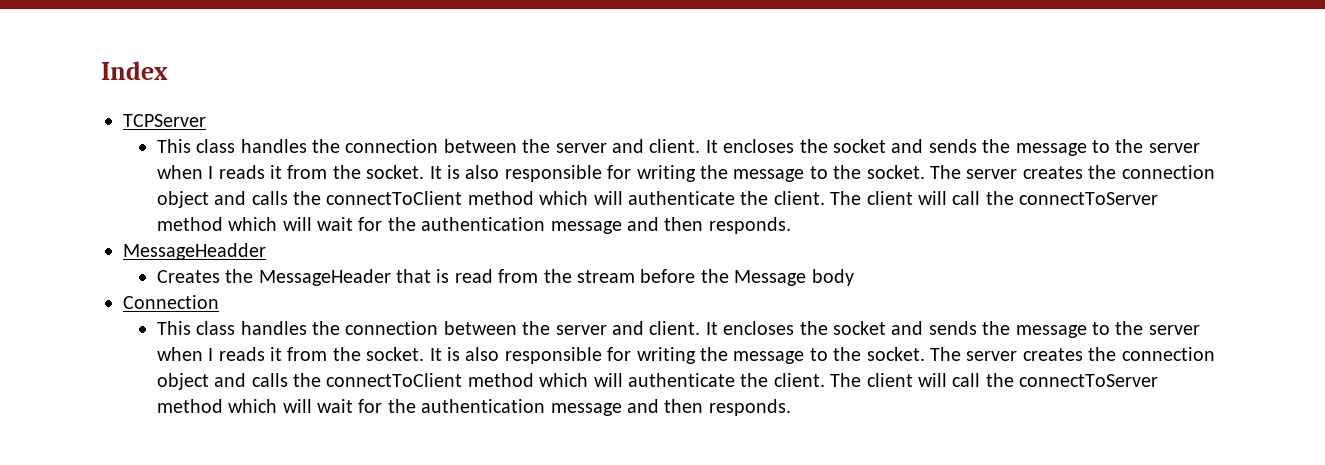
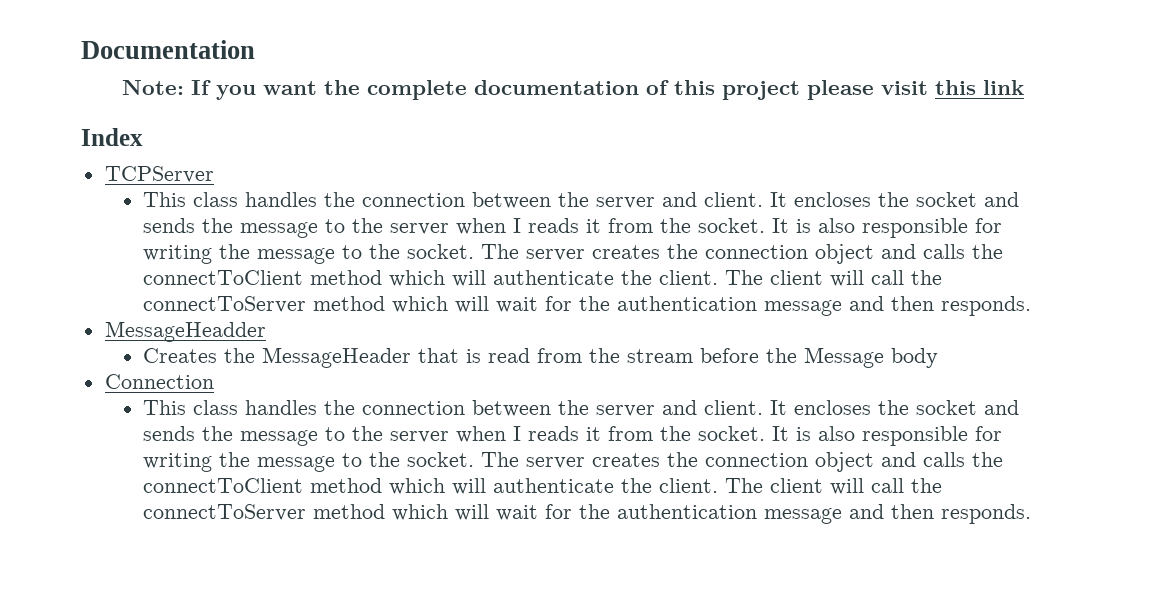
+ Documentation
+ Note: If you want the complete documentation of this project please visit this link

